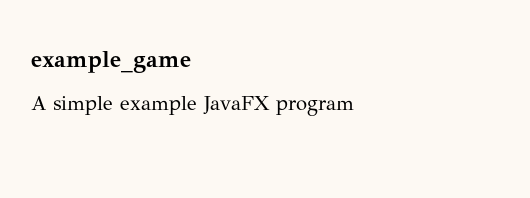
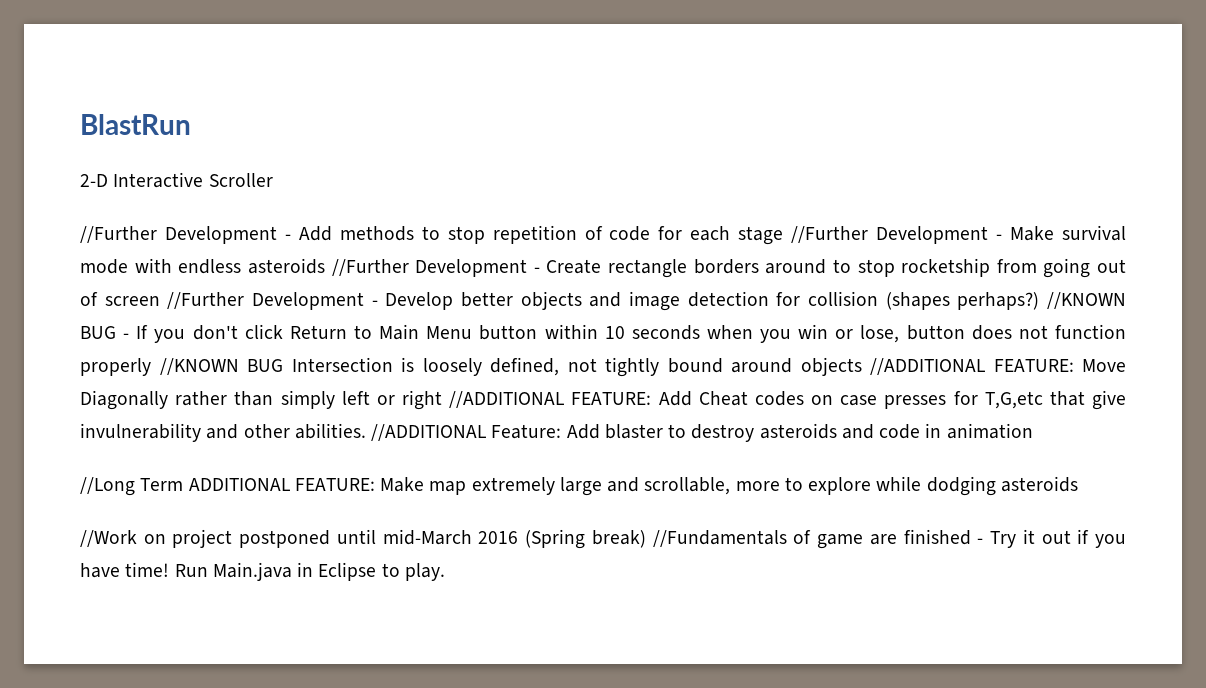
- example_game
- A simple example JavaFX program
+ BlastRun
+ 2-D Interactive Scroller
+ //Further Development - Add methods to stop repetition of code for each stage //Further Development - Make survival mode with endless asteroids //Further Development - Create rectangle borders around to stop rocketship from going out of screen //Further Development - Develop better objects and image detection for collision (shapes perhaps?) //KNOWN BUG - If you don't click Return to Main Menu button within 10 seconds when you win or lose, button does not function properly //KNOWN BUG Intersection is loosely defined, not tightly bound around objects //ADDITIONAL FEATURE: Move Diagonally rather than simply left or right //ADDITIONAL FEATURE: Add Cheat codes on case presses for T,G,etc that give invulnerability and other abilities. //ADDITIONAL Feature: Add blaster to destroy asteroids and code in animation
+ //Long Term ADDITIONAL FEATURE: Make map extremely large and scrollable, more to explore while dodging asteroids
+ //Work on project postponed until mid-March 2016 (Spring break) //Fundamentals of game are finished - Try it out if you have time! Run Main.java in Eclipse to play.

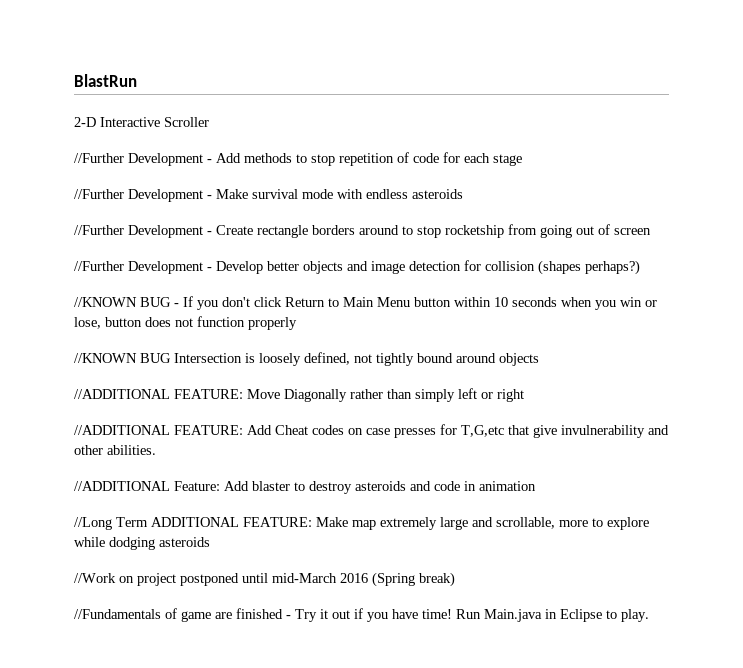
- //Further Development - Add methods to stop repetition of code for each stage //Further Development - Make survival mode with endless asteroids //Further Development - Create rectangle borders around to stop rocketship from going out of screen //Further Development - Develop better objects and image detection for collision (shapes perhaps?) //KNOWN BUG - If you don't click Return to Main Menu button within 10 seconds when you win or lose, button does not function properly //KNOWN BUG Intersection is loosely defined, not tightly bound around objects //ADDITIONAL FEATURE:
+ //Further Development - Add methods to stop repetition of code for each stage
+ //Further Development - Make survival mode with endless asteroids
+ //Further Development - Create rectangle borders around to stop rocketship from going out of screen
+ //Further Development - Develop better objects and image detection for collision (shapes perhaps?)
+ //KNOWN BUG - If you don't click Return to Main Menu button within 10 seconds when you win or lose, button does not function properly
+ //KNOWN BUG Intersection is loosely defined, not tightly bound around objects
+ //ADDITIONAL FEATURE:
- Move Diagonally rather than simply left or right //ADDITIONAL FEATURE:
+ Move Diagonally rather than simply left or right
+ //ADDITIONAL FEATURE:
- Add Cheat codes on case presses for T,G,etc that give invulnerability and other abilities. //ADDITIONAL Feature:
+ Add Cheat codes on case presses for T,G,etc that give invulnerability and other abilities.
+ //ADDITIONAL Feature:
- //Work on project postponed until mid-March 2016 (Spring break) //Fundamentals of game are finished - Try it out if you have time!
+ //Work on project postponed until mid-March 2016 (Spring break)
+ //Fundamentals of game are finished - Try it out if you have time!

